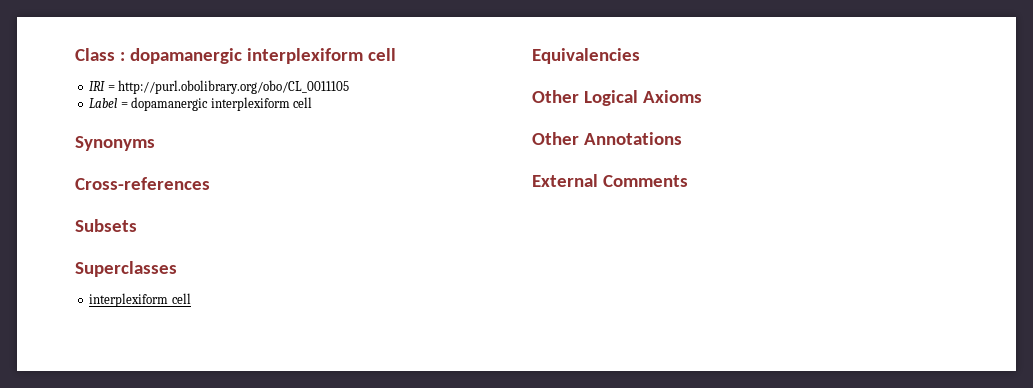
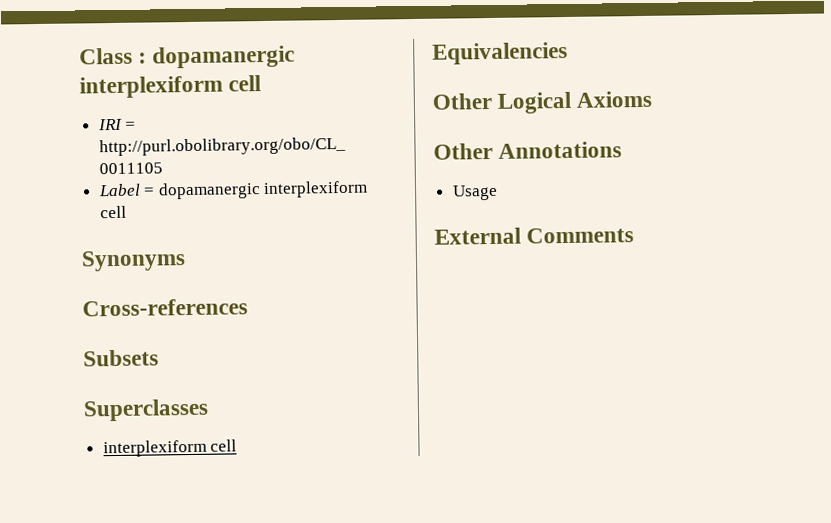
+ Usage

